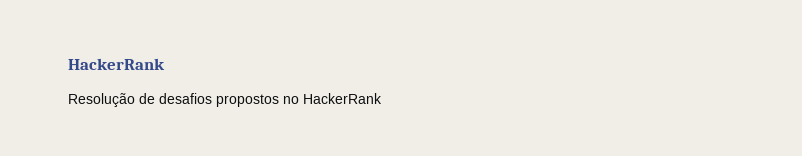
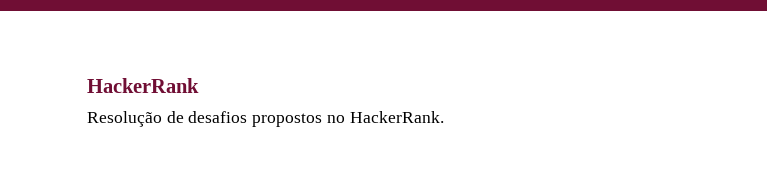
- Resolução de desafios propostos no HackerRank
+ Resolução de desafios propostos no HackerRank.

